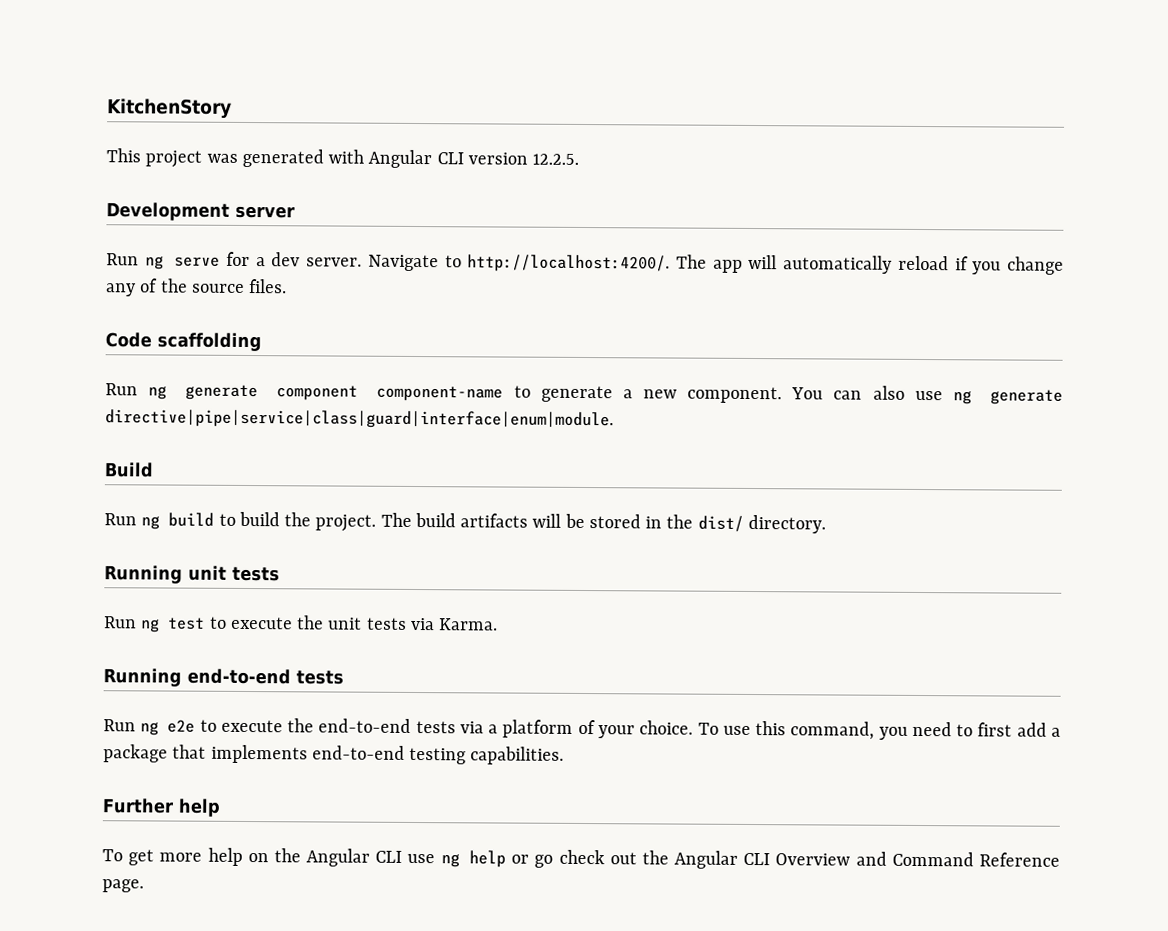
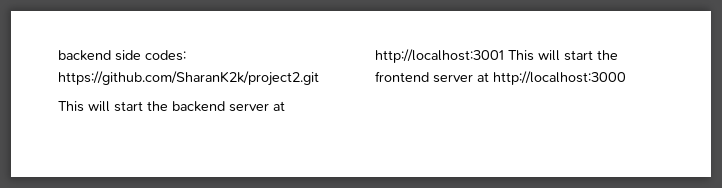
- KitchenStory
- This project was generated with Angular CLI version 12.2.5.
- Development server
- Run ng serve for a dev server. Navigate to http://localhost:4200/. The app will automatically reload if you change any of the source files.
- Code scaffolding
- Run ng generate component component-name to generate a new component. You can also use ng generate directive|pipe|service|class|guard|interface|enum|module.
- Build
- Run ng build to build the project. The build artifacts will be stored in the dist/ directory.
- Running unit tests
- Run ng test to execute the unit tests via Karma.
- Running end-to-end tests
- Run ng e2e to execute the end-to-end tests via a platform of your choice. To use this command, you need to first add a package that implements end-to-end testing capabilities.
- Further help
- To get more help on the Angular CLI use ng help or go check out the Angular CLI Overview and Command Reference page.
+ backend side codes: https://github.com/SharanK2k/project2.git
+ This will start the backend server at http://localhost:3001 This will start the frontend server at http://localhost:3000

